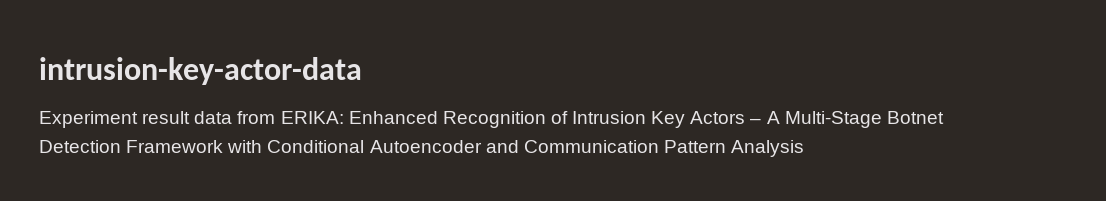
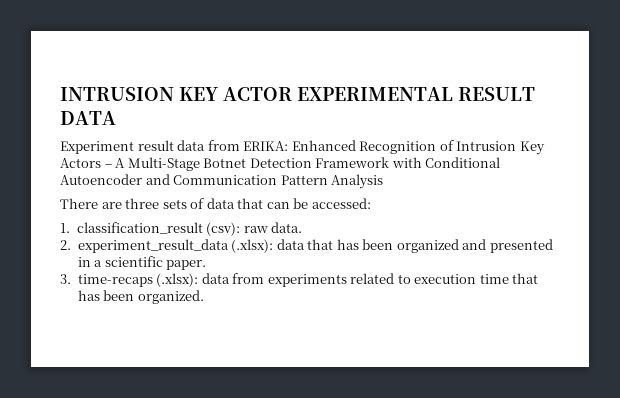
- intrusion-key-actor-data
+ INTRUSION KEY ACTOR EXPERIMENTAL RESULT DATA
+ There are three sets of data that can be accessed:
+ 1. classification_result (csv): raw data.
+ 2. experiment_result_data (.xlsx): data that has been organized and presented in a scientific paper.
+ 3. time-recaps (.xlsx): data from experiments related to execution time that has been organized.

